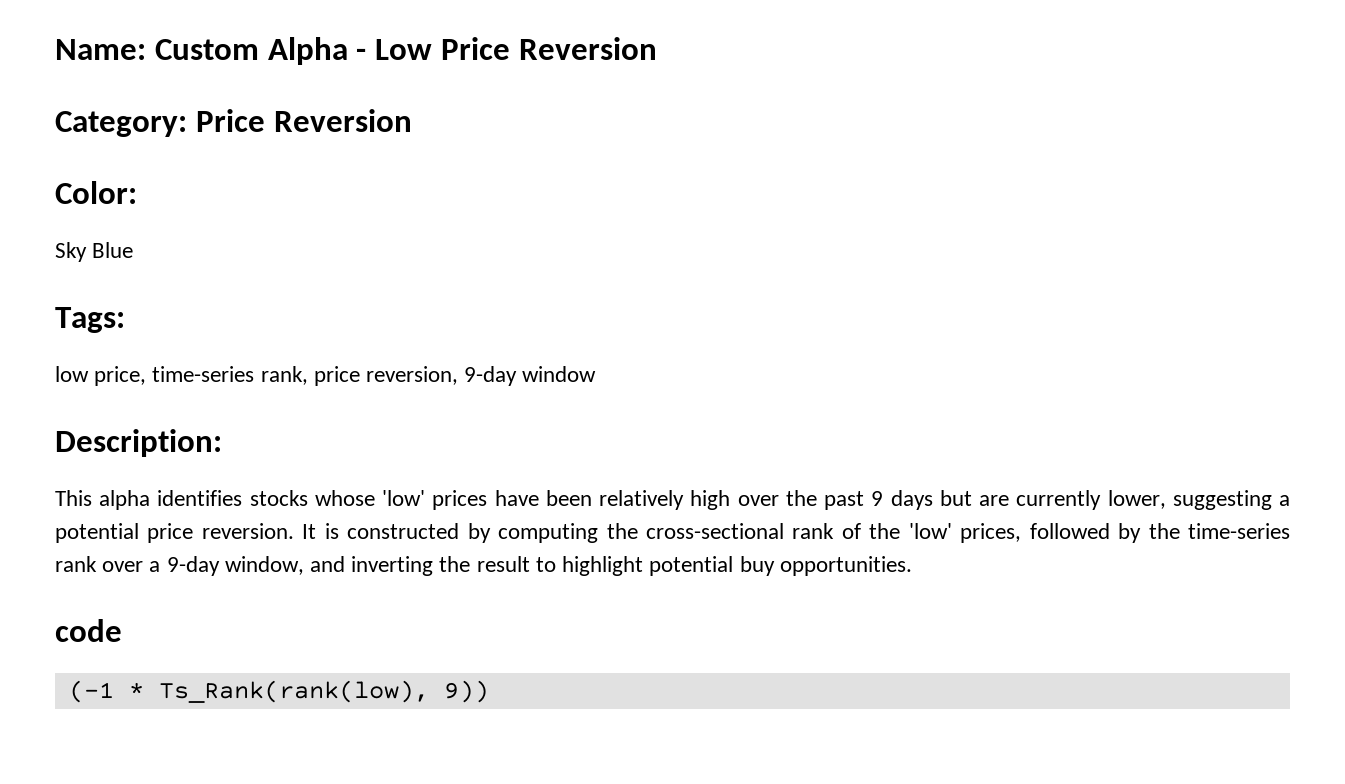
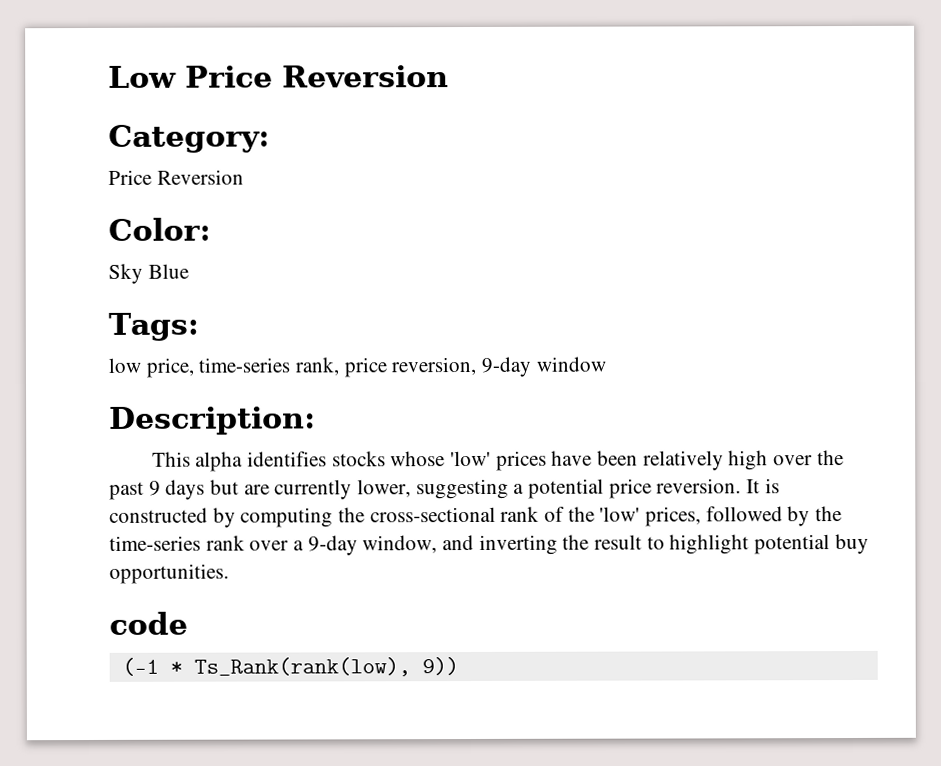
- Name: Custom Alpha - Low Price Reversion
+ Low Price Reversion
- Category: Price Reversion
+ Category:
+ Price Reversion

